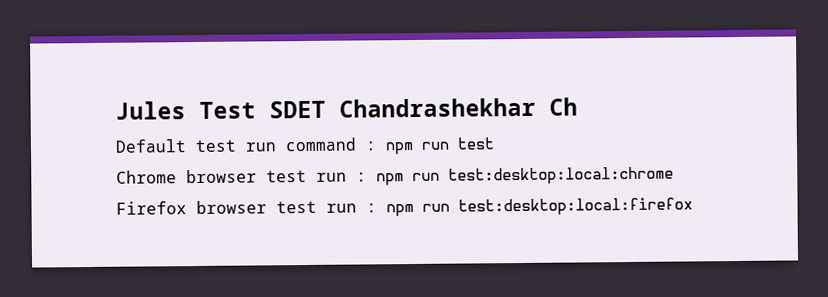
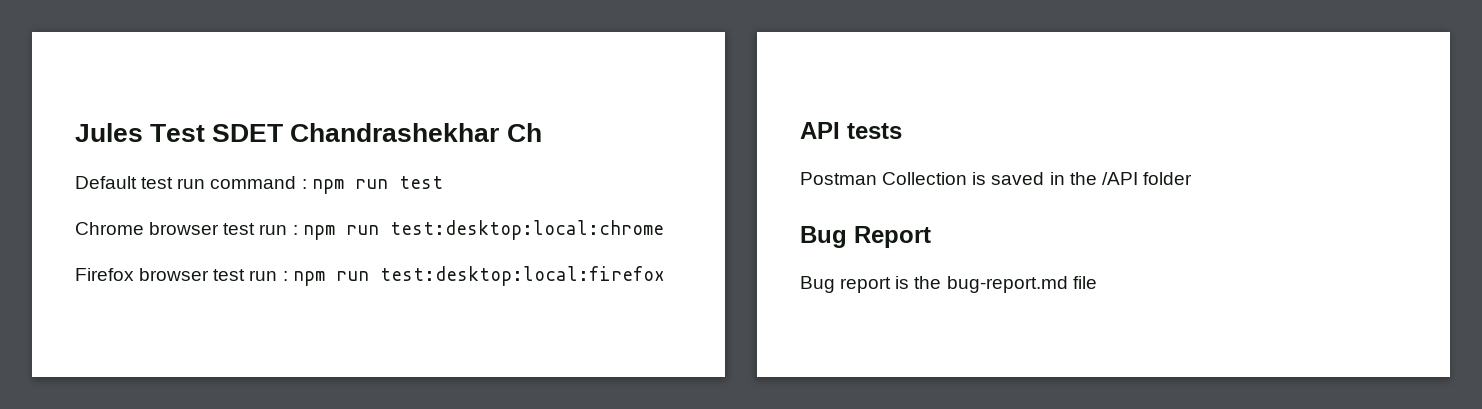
+ API tests
+ Postman Collection is saved in the /API folder
+ Bug Report
+ Bug report is the bug-report.md file

